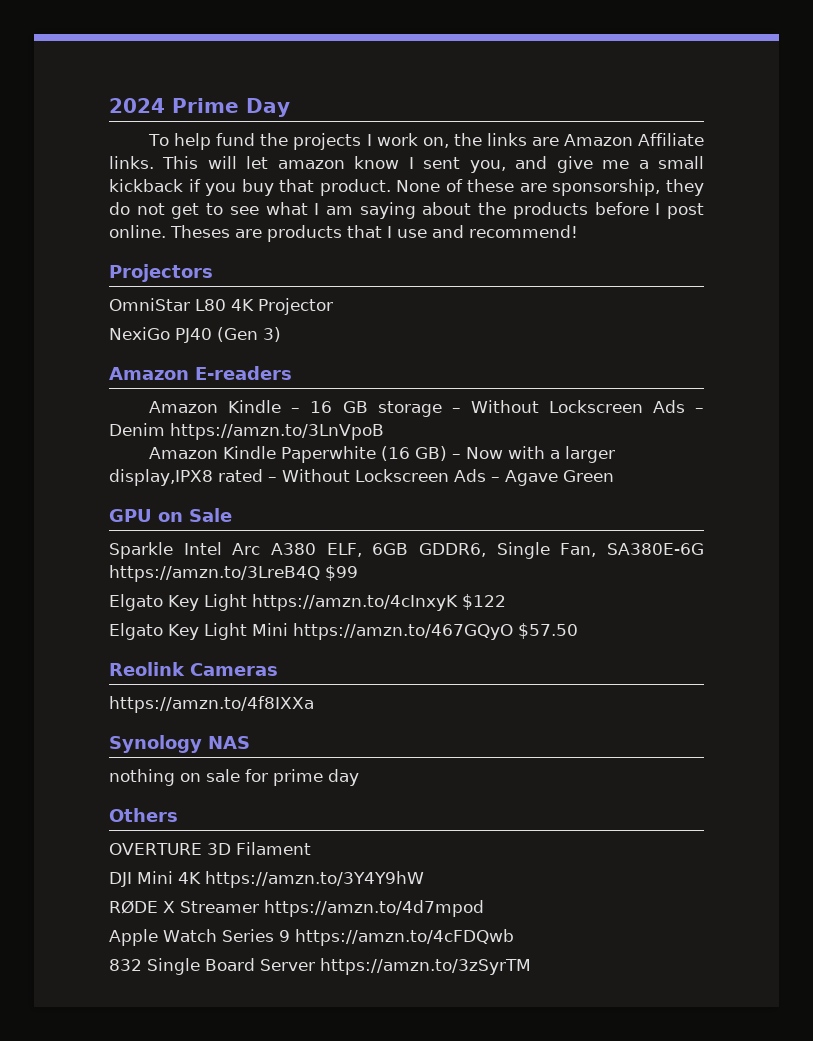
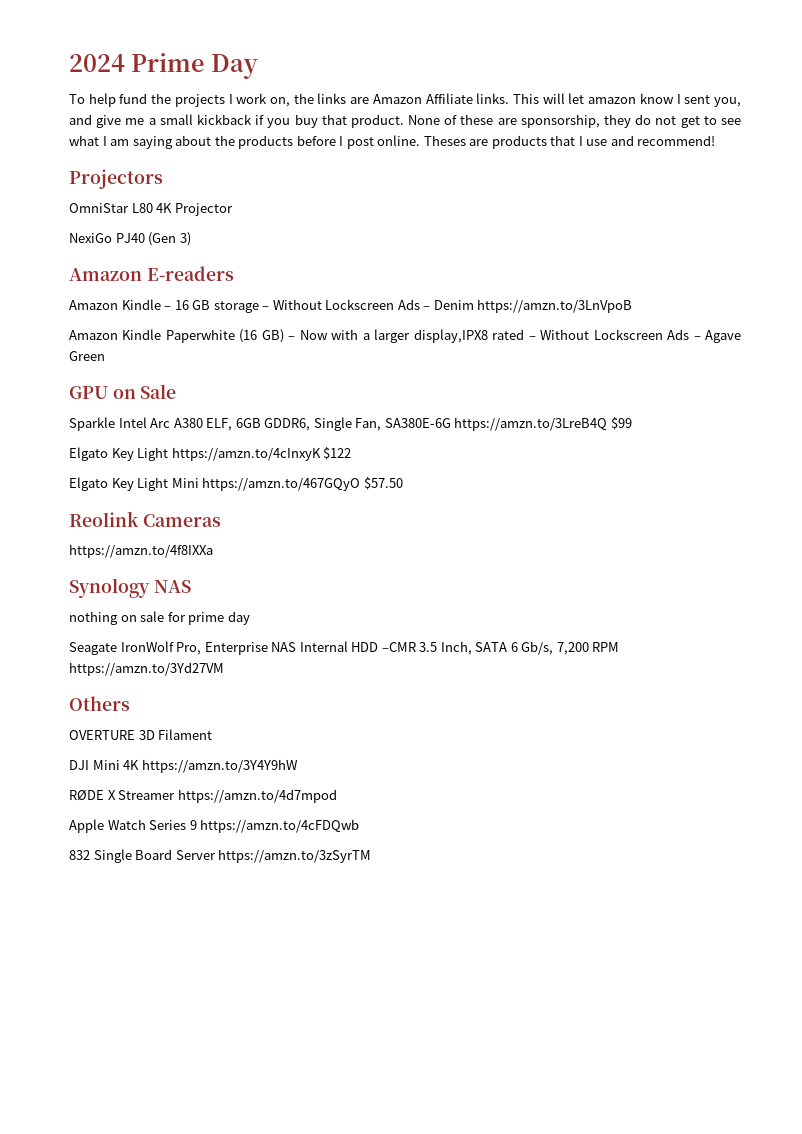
+ Seagate IronWolf Pro, Enterprise NAS Internal HDD –CMR 3.5 Inch, SATA 6 Gb/s, 7,200 RPM https://amzn.to/3Yd27VM

